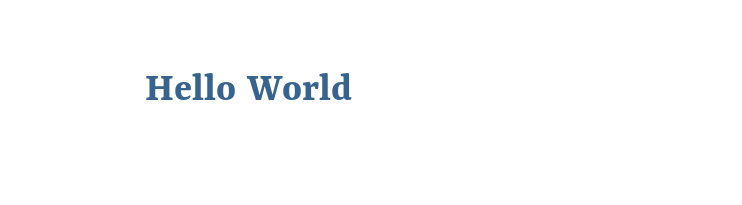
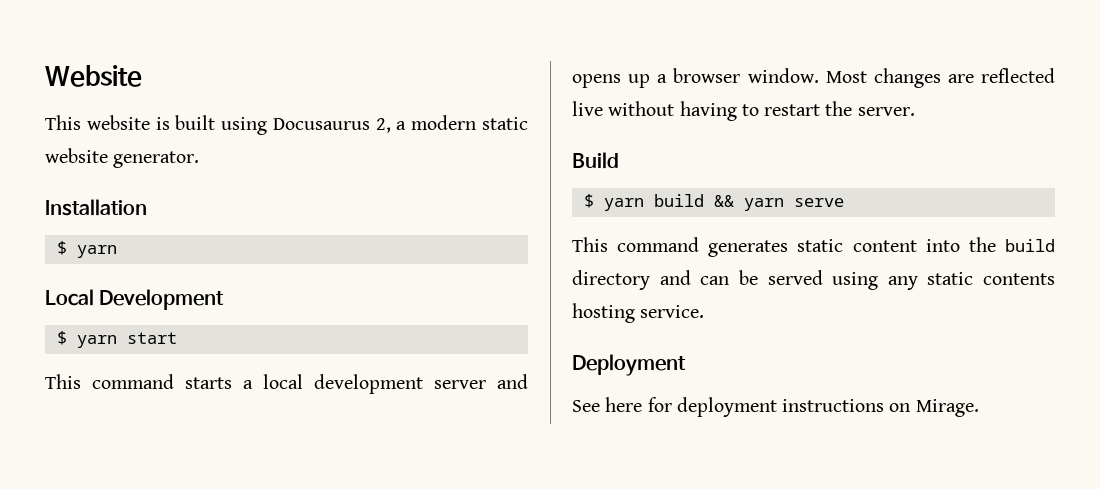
- Hello World
+ Website
+ This website is built using Docusaurus 2, a modern static website generator.
+ Installation
+ $ yarn
+ Local Development
+ $ yarn start
+ This command starts a local development server and opens up a browser window. Most changes are reflected live without having to restart the server.
+ Build
+ $ yarn build && yarn serve
+ This command generates static content into the build directory and can be served using any static contents hosting service.
+ Deployment
+ See here for deployment instructions on Mirage.

